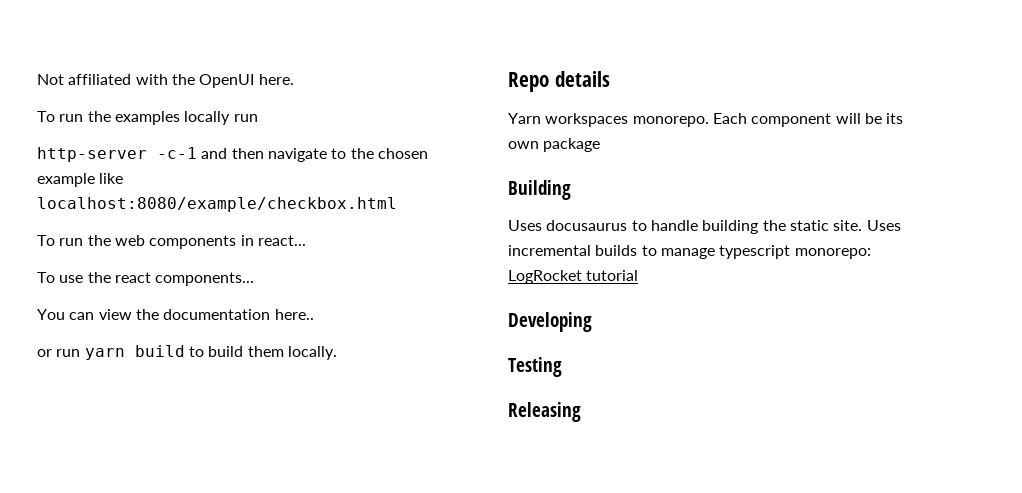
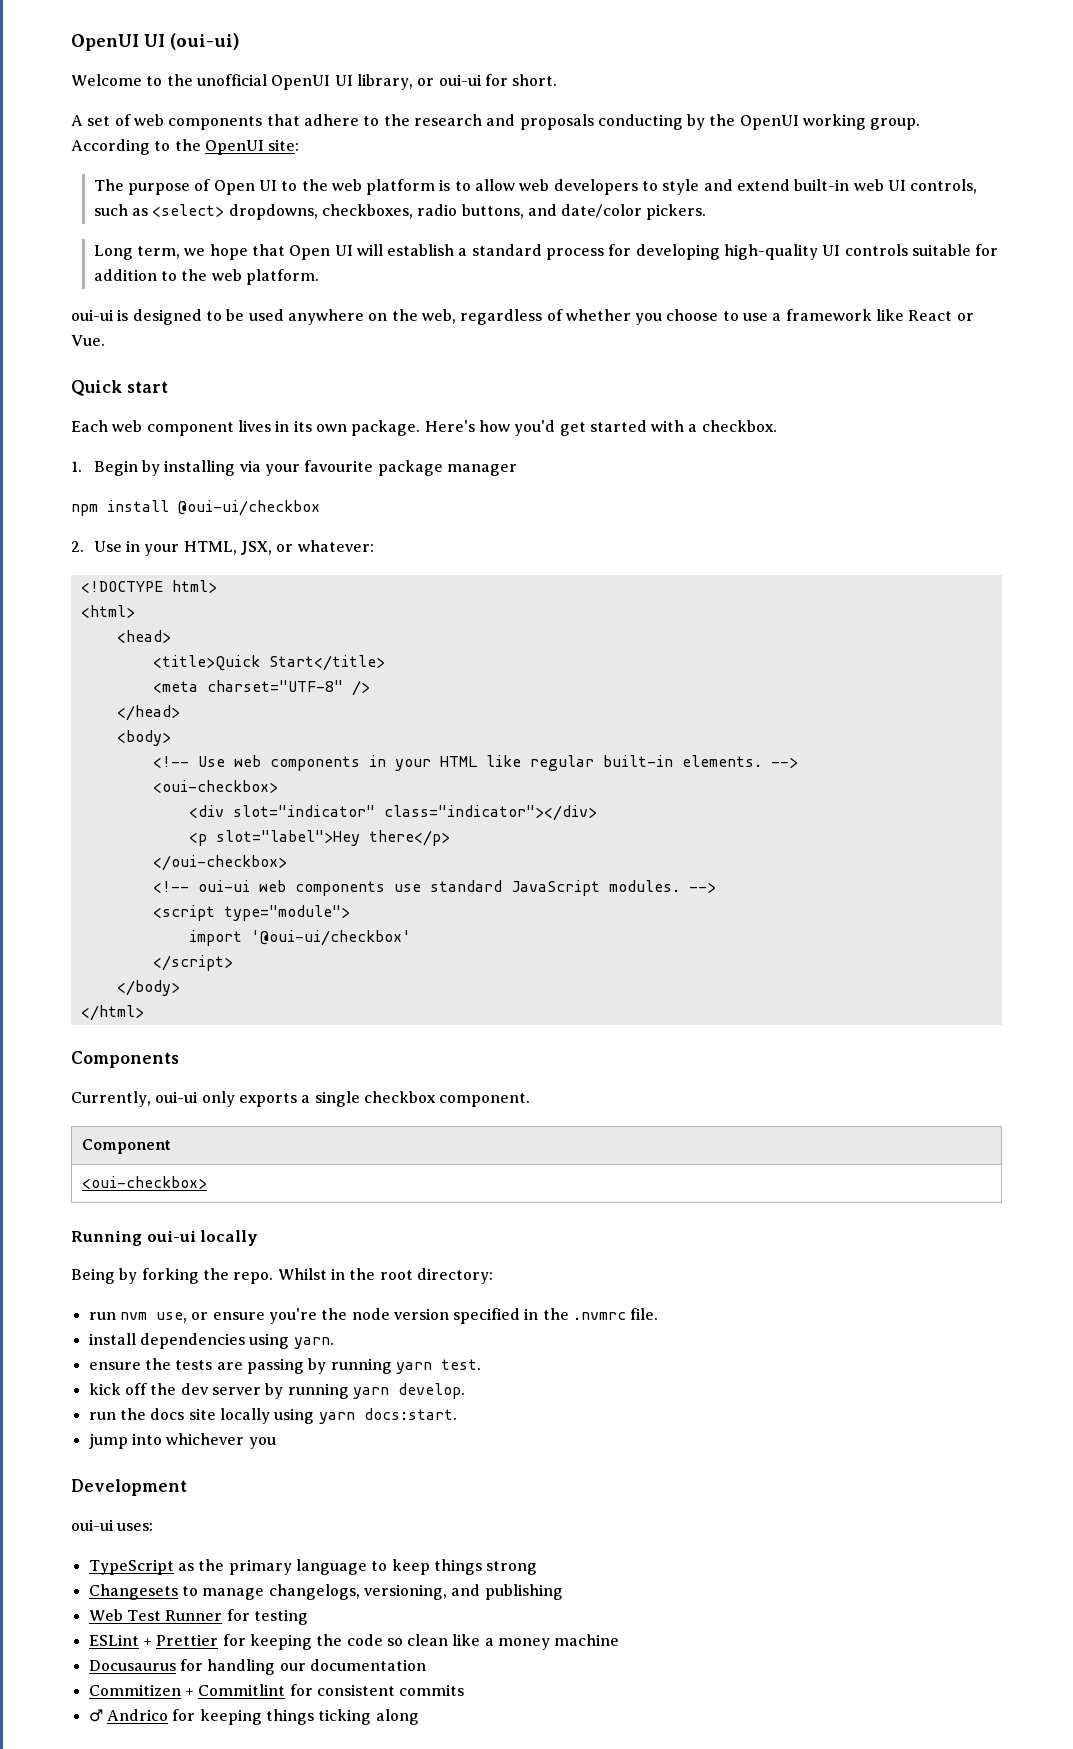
- Not affiliated with the OpenUI here.
- To run the examples locally run
- http-server -c-1 and then navigate to the chosen example like localhost:8080/example/checkbox.html
- To run the web components in react...
- To use the react components...
- You can view the documentation here..
- or run yarn build to build them locally.
- Repo details
- Yarn workspaces monorepo. Each component will be its own package
- Building
- Uses docusaurus to handle building the static site. Uses incremental builds to manage typescript monorepo: LogRocket tutorial
- Developing
- Testing
- Releasing
+ OpenUI UI (oui-ui)
+ Welcome to the unofficial OpenUI UI library, or oui-ui for short.
+ A set of web components that adhere to the research and proposals conducting by the OpenUI working group. According to the OpenUI site:
+ The purpose of Open UI to the web platform is to allow web developers to style and extend built-in web UI controls, such as <select> dropdowns, checkboxes, radio buttons, and date/color pickers.
+ Long term, we hope that Open UI will establish a standard process for developing high-quality UI controls suitable for addition to the web platform.
+ oui-ui is designed to be used anywhere on the web, regardless of whether you choose to use a framework like React or Vue.
+ Quick start
+ Each web component lives in its own package. Here's how you'd get started with a checkbox.
+ 1. Begin by installing via your favourite package manager
+ npm install @oui-ui/checkbox
+ 2. Use in your HTML, JSX, or whatever:
+ <!DOCTYPE html>
+ <html>
+ <head>
+ <title>Quick Start</title>
+ <meta charset="UTF-8" />
+ </head>
+ <body>
+ <!-- Use web components in your HTML like regular built-in elements. -->
+ <oui-checkbox>
+ <div slot="indicator" class="indicator"></div>
+ <p slot="label">Hey there</p>
+ </oui-checkbox>
+ <!-- oui-ui web components use standard JavaScript modules. -->
+ <script type="module">
+ import '@oui-ui/checkbox'
+ </script>
+ </body>
+ </html>
+ Components
+ Currently, oui-ui only exports a single checkbox component.
+ Component
+ <oui-checkbox>
+ Running oui-ui locally
+ Being by forking the repo. Whilst in the root directory:
+ run nvm use, or ensure you're the node version specified in the .nvmrc file.
+ install dependencies using yarn.
+ ensure the tests are passing by running yarn test.
+ kick off the dev server by running yarn develop.
+ run the docs site locally using yarn docs:start.
+ jump into whichever you
+ Development
+ oui-ui uses:
+ TypeScript as the primary language to keep things strong
+ Changesets to manage changelogs, versioning, and publishing
+ Web Test Runner for testing
+ ESLint + Prettier for keeping the code so clean like a money machine
+ Docusaurus for handling our documentation
+ Commitizen + Commitlint for consistent commits
+ ♂ Andrico for keeping things ticking along

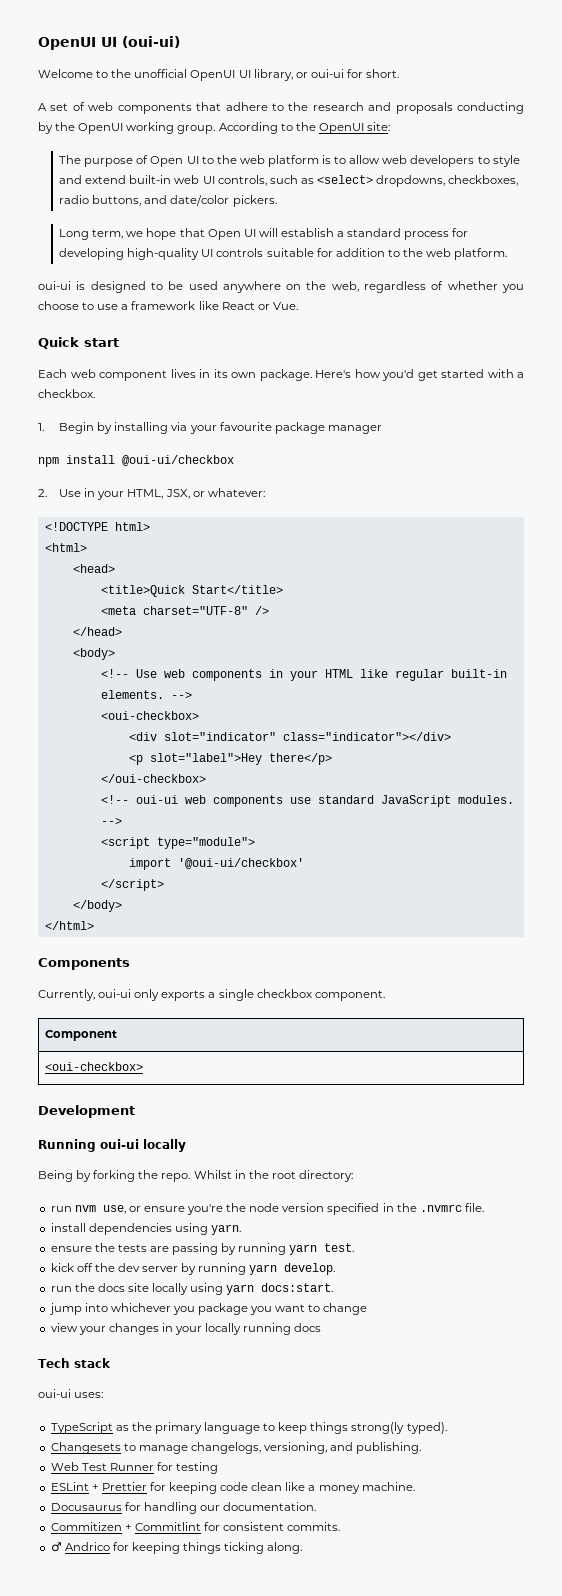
+ Development
- jump into whichever you
- Development
+ jump into whichever you package you want to change
+ view your changes in your locally running docs
+ Tech stack
- TypeScript as the primary language to keep things strong
+ TypeScript as the primary language to keep things strong(ly typed).
- Changesets to manage changelogs, versioning, and publishing
+ Changesets to manage changelogs, versioning, and publishing.
- ESLint + Prettier for keeping the code so clean like a money machine
+ ESLint + Prettier for keeping code clean like a money machine.
- Docusaurus for handling our documentation
+ Docusaurus for handling our documentation.
- Commitizen + Commitlint for consistent commits
+ Commitizen + Commitlint for consistent commits.
- ♂ Andrico for keeping things ticking along
+ ♂ Andrico for keeping things ticking along.

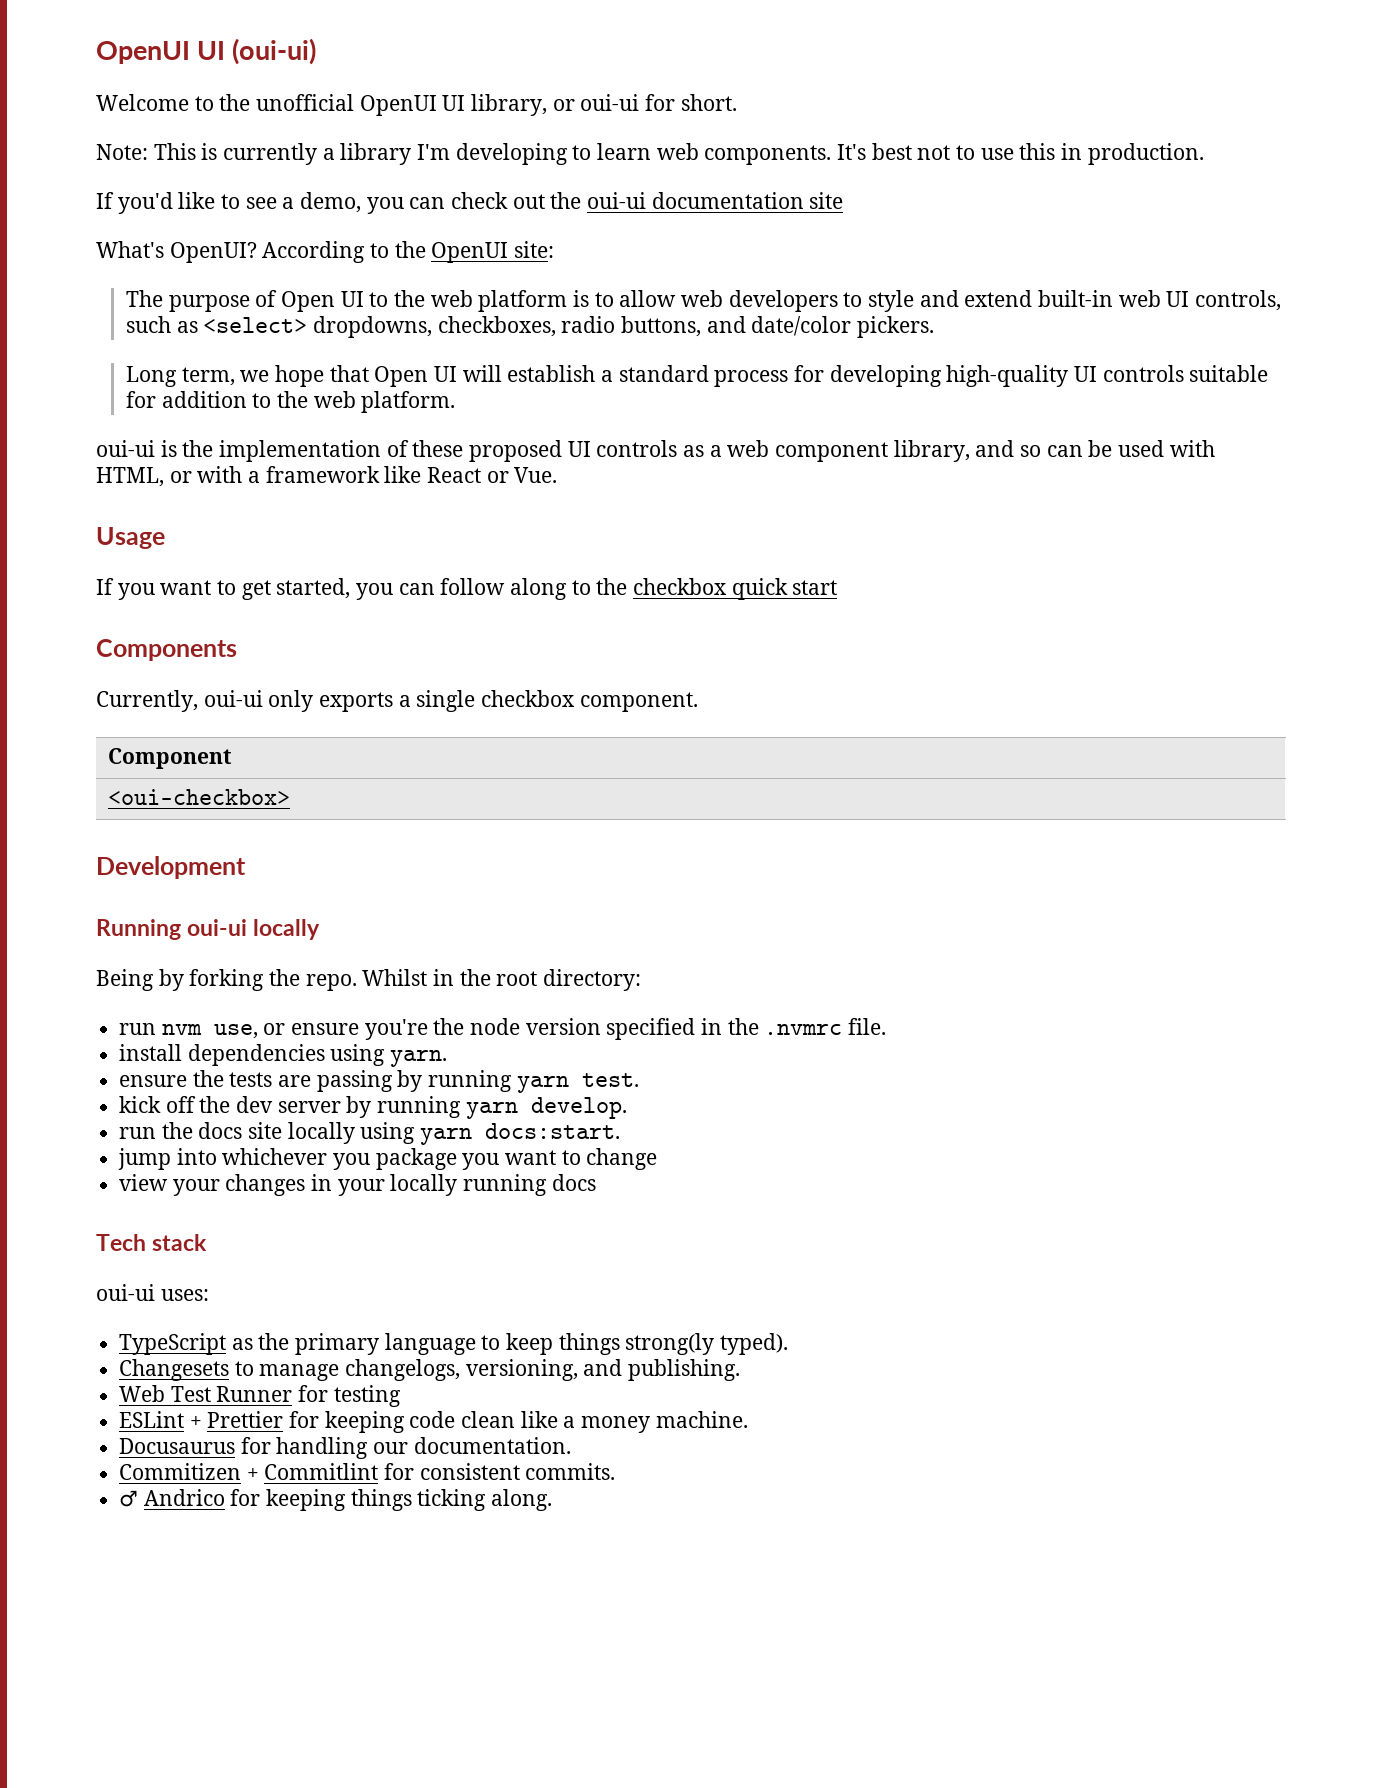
- A set of web components that adhere to the research and proposals conducting by the OpenUI working group.
+ Note: This is currently a library I'm developing to learn web components. It's best not to use this in production.
+ If you'd like to see a demo, you can check out the oui-ui documentation site
+ What's OpenUI?
- oui-ui is designed to be used anywhere on the web, regardless of whether you choose to use a framework like React or Vue.
+ oui-ui is the implementation of these proposed UI controls as a web component library, and so can be used with HTML, or with a framework like React or Vue.
- Quick start
- Each web component lives in its own package. Here's how you'd get started with a checkbox.
- 1. Begin by installing via your favourite package manager
- npm install @oui-ui/checkbox
- 2. Use in your HTML, JSX, or whatever:
- <!DOCTYPE html>
- <html>
- <head>
- <title>Quick Start</title>
- <meta charset="UTF-8" />
- </head>
- <body>
- <!-- Use web components in your HTML like regular built-in elements. -->
- <oui-checkbox>
- <div slot="indicator" class="indicator"></div>
- <p slot="label">Hey there</p>
- </oui-checkbox>
- <!-- oui-ui web components use standard JavaScript modules. -->
- <script type="module">
- import '@oui-ui/checkbox'
- </script>
- </body>
- </html>
+ Usage
+ If you want to get started, you can follow along to the checkbox quick start

